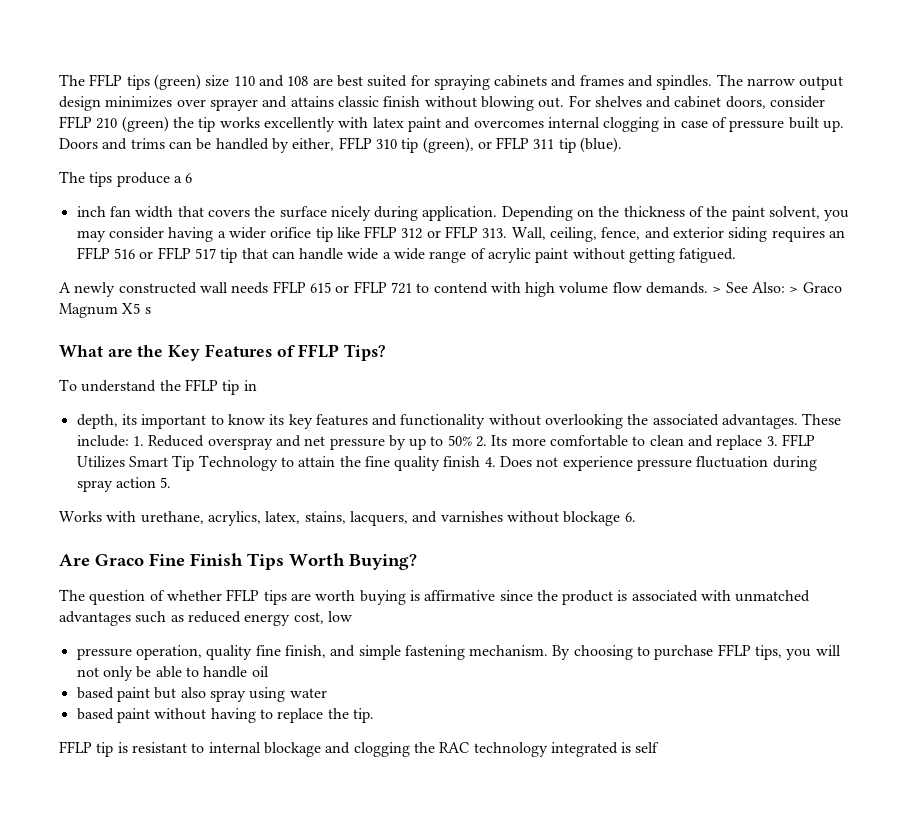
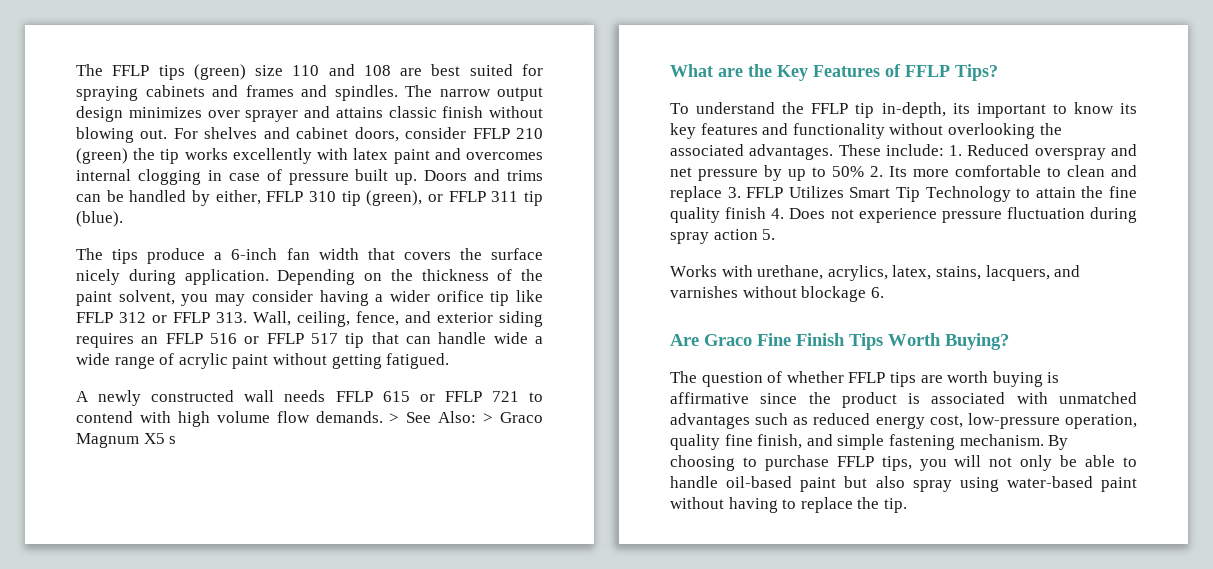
- The tips produce a 6
- inch fan width that covers the surface nicely during application.
+ The tips produce a 6-inch fan width that covers the surface nicely during application.
- To understand the FFLP tip in
- depth, its important to know its key features and functionality without overlooking the associated advantages.
+ To understand the FFLP tip in-depth, its important to know its key features and functionality without overlooking the associated advantages.
- The question of whether FFLP tips are worth buying is affirmative since the product is associated with unmatched advantages such as reduced energy cost, low
- pressure operation, quality fine finish, and simple fastening mechanism.
+ The question of whether FFLP tips are worth buying is affirmative since the product is associated with unmatched advantages such as reduced energy cost, low-pressure operation, quality fine finish, and simple fastening mechanism.
- By choosing to purchase FFLP tips, you will not only be able to handle oil
- based paint but also spray using water
- based paint without having to replace the tip.
+ By choosing to purchase FFLP tips, you will not only be able to handle oil-based paint but also spray using water-based paint without having to replace the tip.
- FFLP tip is resistant to internal blockage and clogging the RAC technology integrated is self

